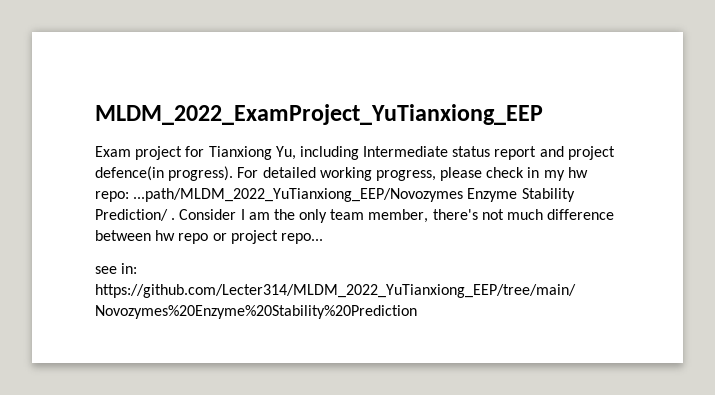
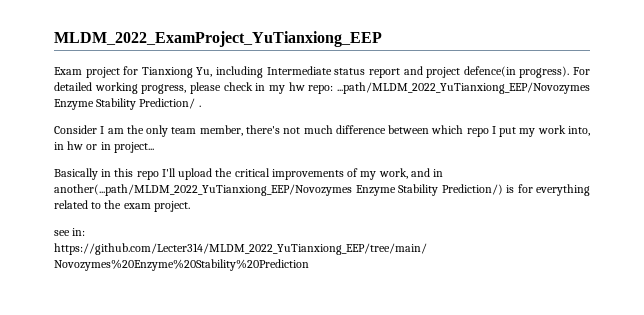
- For detailed working progress, please check in my hw repo: ...path/MLDM_2022_YuTianxiong_EEP/Novozymes Enzyme Stability Prediction/ . Consider I am the only team member, there's not much difference between hw repo or project repo...
+ For detailed working progress, please check in my hw repo: ...path/MLDM_2022_YuTianxiong_EEP/Novozymes Enzyme Stability Prediction/ .
+ Consider I am the only team member, there's not much difference between which repo I put my work into, in hw or in project...
+ Basically in this repo I'll upload the critical improvements of my work, and in another(...path/MLDM_2022_YuTianxiong_EEP/Novozymes Enzyme Stability Prediction/) is for everything related to the exam project.

